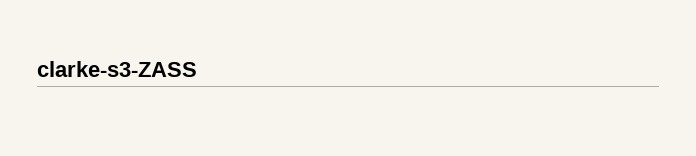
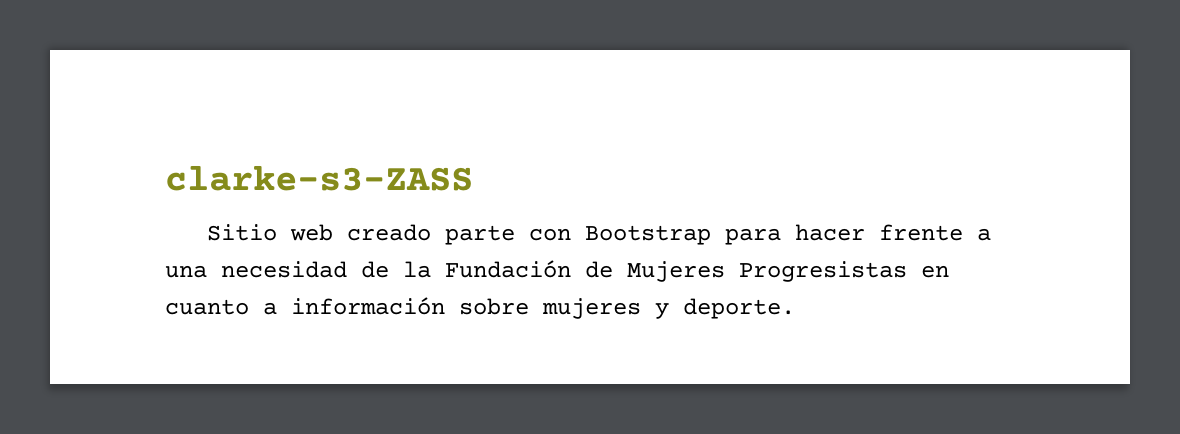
+ Sitio web creado parte con Bootstrap para hacer frente a una necesidad de la Fundación de Mujeres Progresistas en cuanto a información sobre mujeres y deporte.

